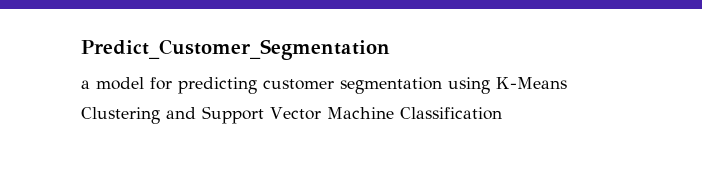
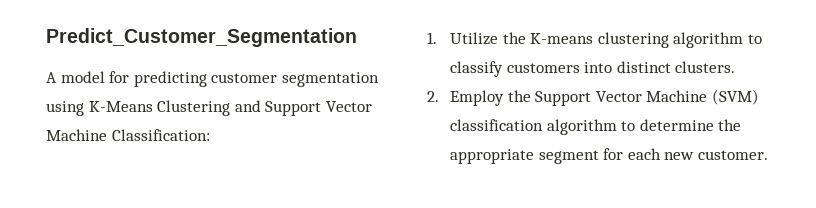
- a model for predicting customer segmentation using K-Means Clustering and Support Vector Machine Classification
+ A model for predicting customer segmentation using K-Means Clustering and Support Vector Machine Classification:
+ 1. Utilize the K-means clustering algorithm to classify customers into distinct clusters.
+ 2. Employ the Support Vector Machine (SVM) classification algorithm to determine the appropriate segment for each new customer.

